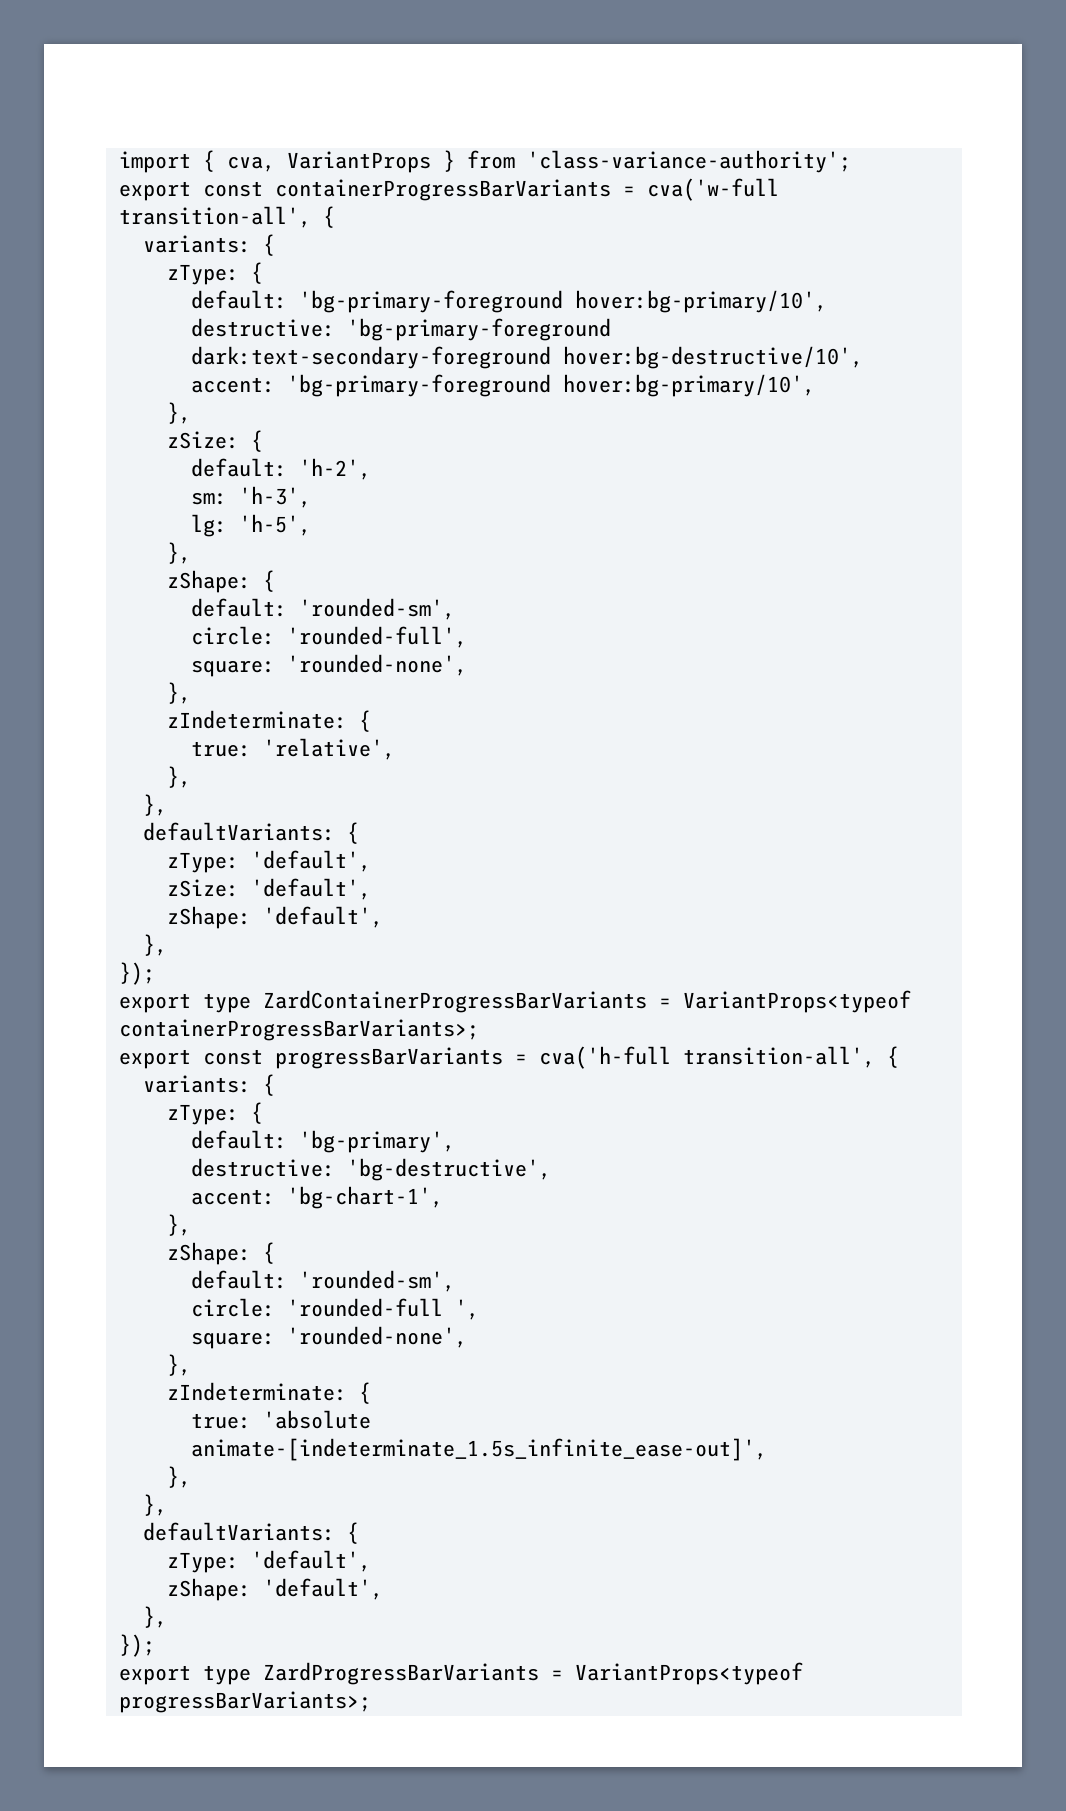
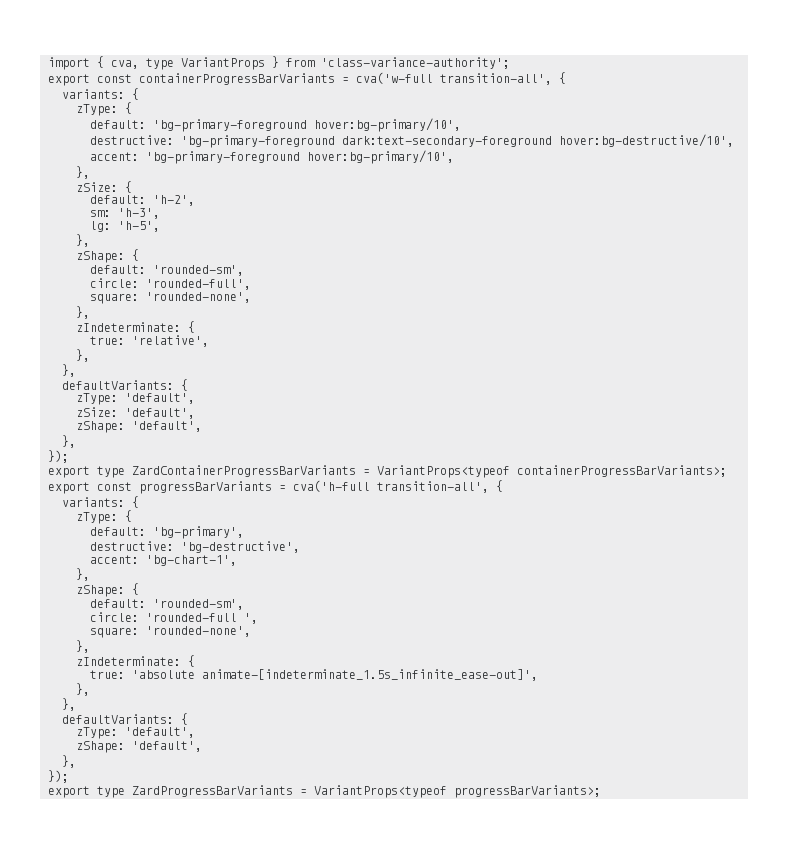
- import { cva, VariantProps } from 'class-variance-authority';
+ import { cva, type VariantProps } from 'class-variance-authority';

